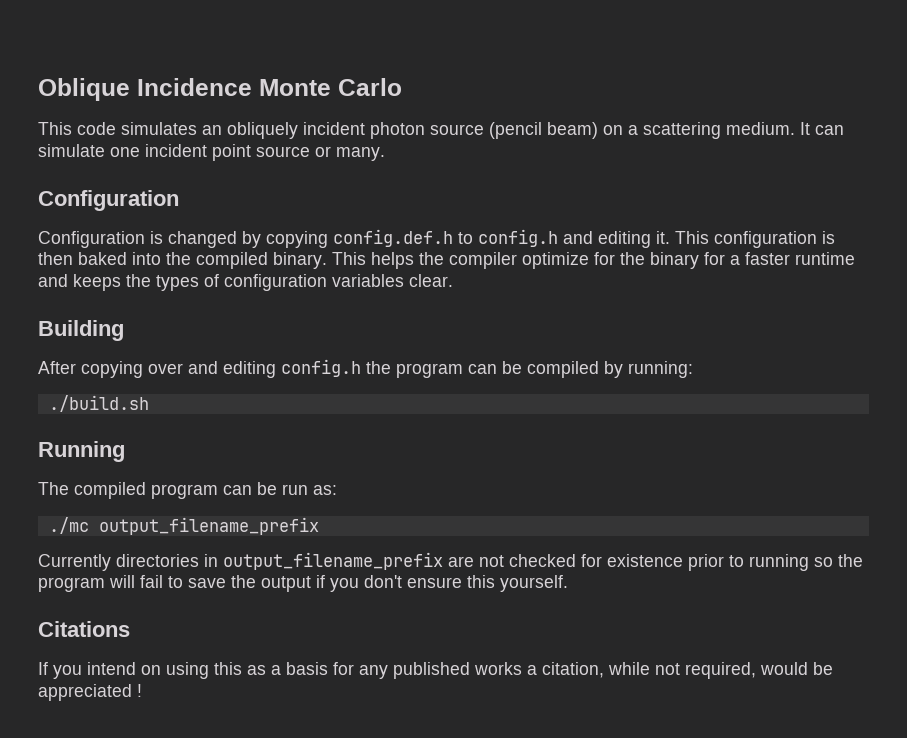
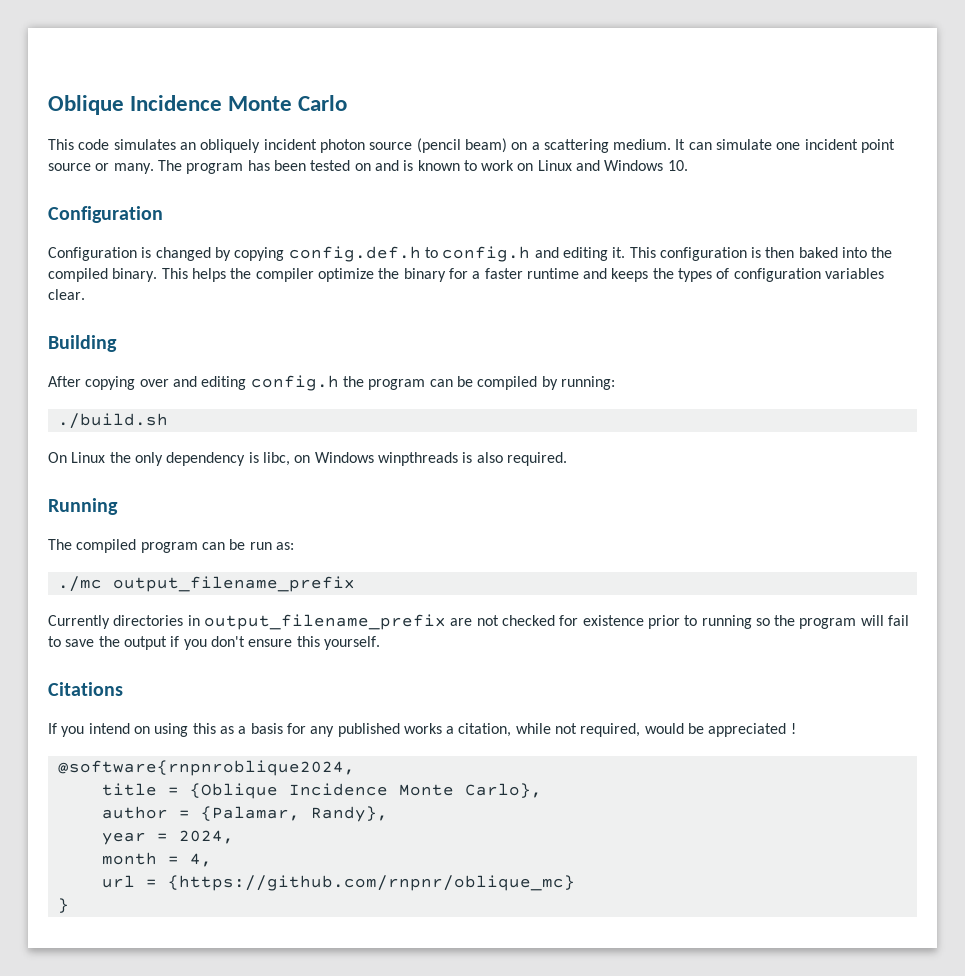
+ The program has been tested on and is known to work on Linux and Windows 10.
- This helps the compiler optimize for the binary for a faster runtime and keeps the types of configuration variables clear.
+ This helps the compiler optimize the binary for a faster runtime and keeps the types of configuration variables clear.
+ On Linux the only dependency is libc, on Windows winpthreads is also required.
+ @software{rnpnroblique2024,
+ title = {Oblique Incidence Monte Carlo},
+ author = {Palamar, Randy},
+ year = 2024,
+ month = 4,
+ url = {https://github.com/rnpnr/oblique_mc}
+ }

